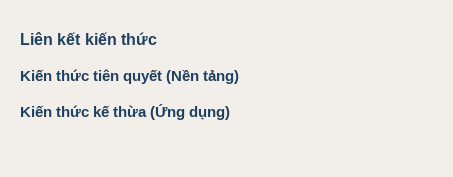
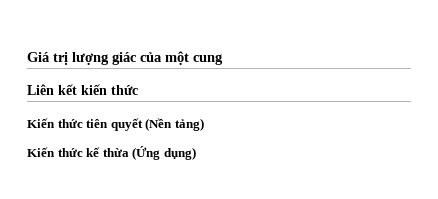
+ Giá trị lượng giác của một cung

